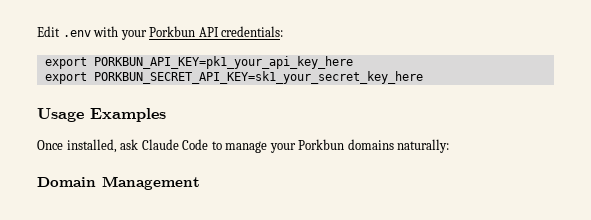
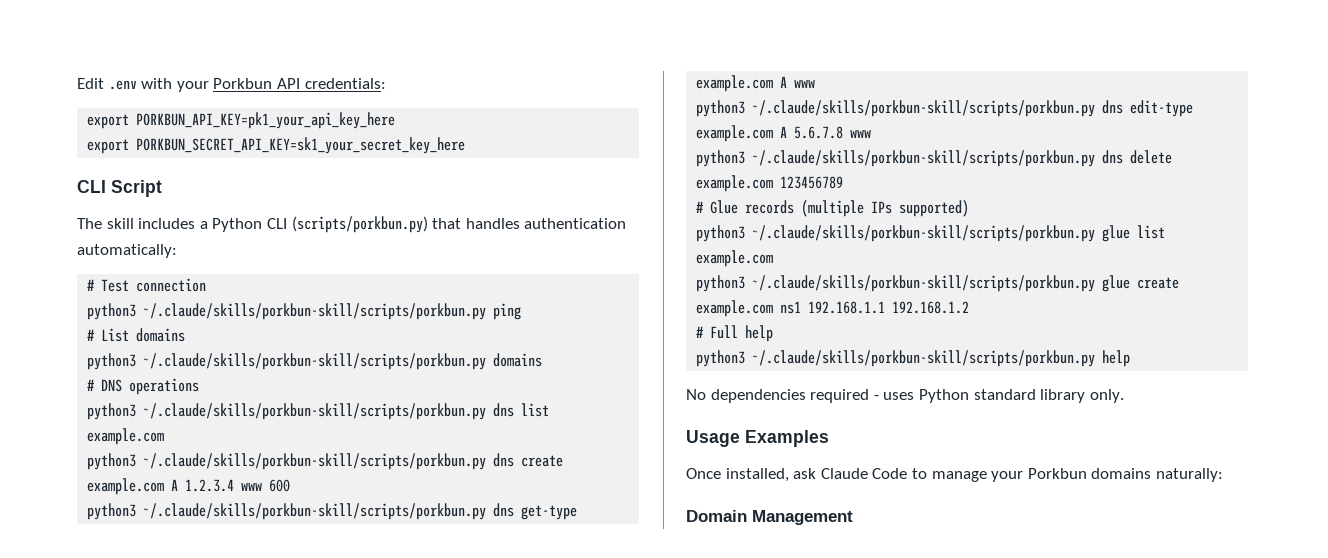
+ CLI Script
+ The skill includes a Python CLI (scripts/porkbun.py) that handles authentication automatically:
+ # Test connection
+ python3 ~/.claude/skills/porkbun-skill/scripts/porkbun.py ping
+ # List domains
+ python3 ~/.claude/skills/porkbun-skill/scripts/porkbun.py domains
+ # DNS operations
+ python3 ~/.claude/skills/porkbun-skill/scripts/porkbun.py dns list example.com
+ python3 ~/.claude/skills/porkbun-skill/scripts/porkbun.py dns create example.com A 1.2.3.4 www 600
+ python3 ~/.claude/skills/porkbun-skill/scripts/porkbun.py dns get-type example.com A www
+ python3 ~/.claude/skills/porkbun-skill/scripts/porkbun.py dns edit-type example.com A 5.6.7.8 www
+ python3 ~/.claude/skills/porkbun-skill/scripts/porkbun.py dns delete example.com 123456789
+ # Glue records (multiple IPs supported)
+ python3 ~/.claude/skills/porkbun-skill/scripts/porkbun.py glue list example.com
+ python3 ~/.claude/skills/porkbun-skill/scripts/porkbun.py glue create example.com ns1 192.168.1.1 192.168.1.2
+ # Full help
+ python3 ~/.claude/skills/porkbun-skill/scripts/porkbun.py help
+ No dependencies required - uses Python standard library only.

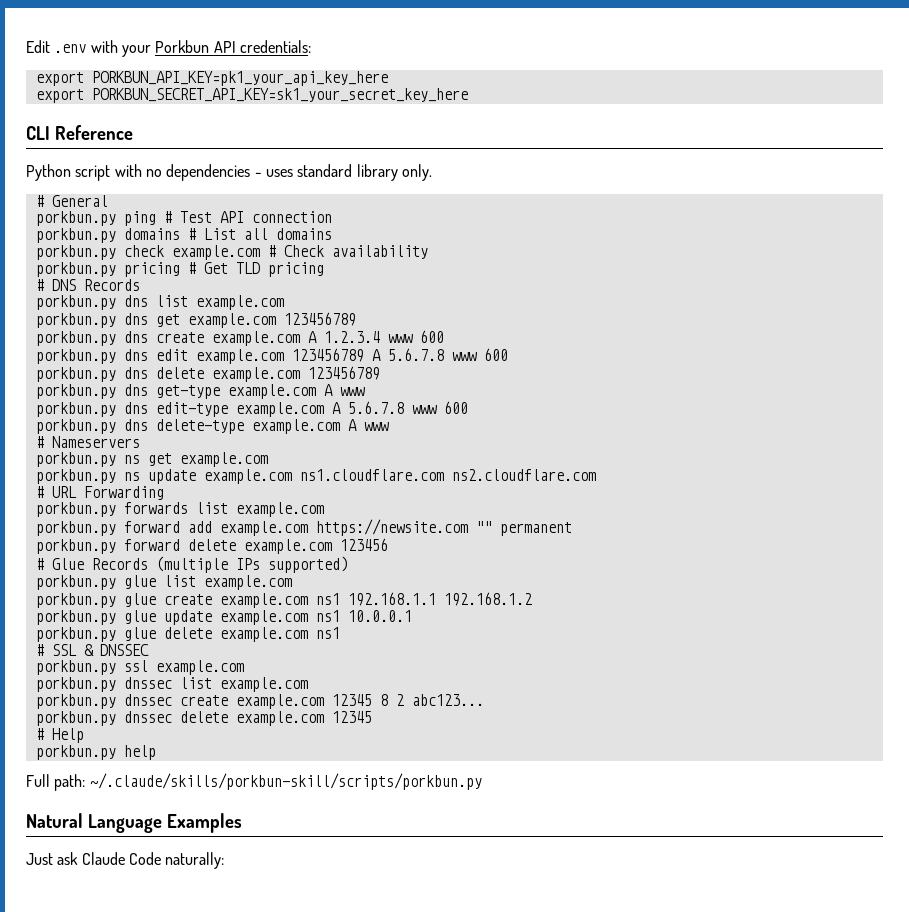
- CLI Script
- The skill includes a Python CLI (scripts/porkbun.py) that handles authentication automatically:
- # Test connection
- python3 ~/.claude/skills/porkbun-skill/scripts/porkbun.py ping
- # List domains
- python3 ~/.claude/skills/porkbun-skill/scripts/porkbun.py domains
+ CLI Reference
+ Python script with no dependencies - uses standard library only.
+ # General
+ porkbun.py ping # Test API connection
+ porkbun.py domains # List all domains
+ porkbun.py check example.com # Check availability
+ porkbun.py pricing # Get TLD pricing
- # DNS operations
- python3 ~/.claude/skills/porkbun-skill/scripts/porkbun.py dns list example.com
+ # DNS Records
+ porkbun.py dns list example.com
- python3 ~/.claude/skills/porkbun-skill/scripts/porkbun.py dns create example.com A 1.2.3.4 www 600
+ porkbun.py dns get example.com 123456789
+ porkbun.py dns create example.com A 1.2.3.4 www 600
- python3 ~/.claude/skills/porkbun-skill/scripts/porkbun.py dns get-type example.com A www
+ porkbun.py dns edit example.com 123456789 A 5.6.7.8 www 600
+ porkbun.py dns delete example.com 123456789
+ porkbun.py dns get-type example.com A www
- python3 ~/.claude/skills/porkbun-skill/scripts/porkbun.py dns edit-type example.com A 5.6.7.8 www
- python3 ~/.claude/skills/porkbun-skill/scripts/porkbun.py dns delete example.com 123456789
+ porkbun.py dns edit-type example.com A 5.6.7.8 www 600
+ porkbun.py dns delete-type example.com A www
+ # Nameservers
+ porkbun.py ns get example.com
+ porkbun.py ns update example.com ns1.cloudflare.com ns2.cloudflare.com
+ # URL Forwarding
+ porkbun.py forwards list example.com
+ porkbun.py forward add example.com https://newsite.com "" permanent
+ porkbun.py forward delete example.com 123456
- # Glue records (multiple IPs supported)
+ # Glue Records (multiple IPs supported)
- python3 ~/.claude/skills/porkbun-skill/scripts/porkbun.py glue list example.com
+ porkbun.py glue list example.com
- python3 ~/.claude/skills/porkbun-skill/scripts/porkbun.py glue create example.com ns1 192.168.1.1 192.168.1.2
+ porkbun.py glue create example.com ns1 192.168.1.1 192.168.1.2
- # Full help
- python3 ~/.claude/skills/porkbun-skill/scripts/porkbun.py help
- No dependencies required - uses Python standard library only.
- Usage Examples
+ porkbun.py glue update example.com ns1 10.0.0.1
+ porkbun.py glue delete example.com ns1
+ # SSL & DNSSEC
+ porkbun.py ssl example.com
+ porkbun.py dnssec list example.com
+ porkbun.py dnssec create example.com 12345 8 2 abc123...
+ porkbun.py dnssec delete example.com 12345
+ # Help
+ porkbun.py help
+ Full path: ~/.claude/skills/porkbun-skill/scripts/porkbun.py
+ Natural Language Examples
- Once installed, ask Claude Code to manage your Porkbun domains naturally:
+ Just ask Claude Code naturally:
- Domain Management

